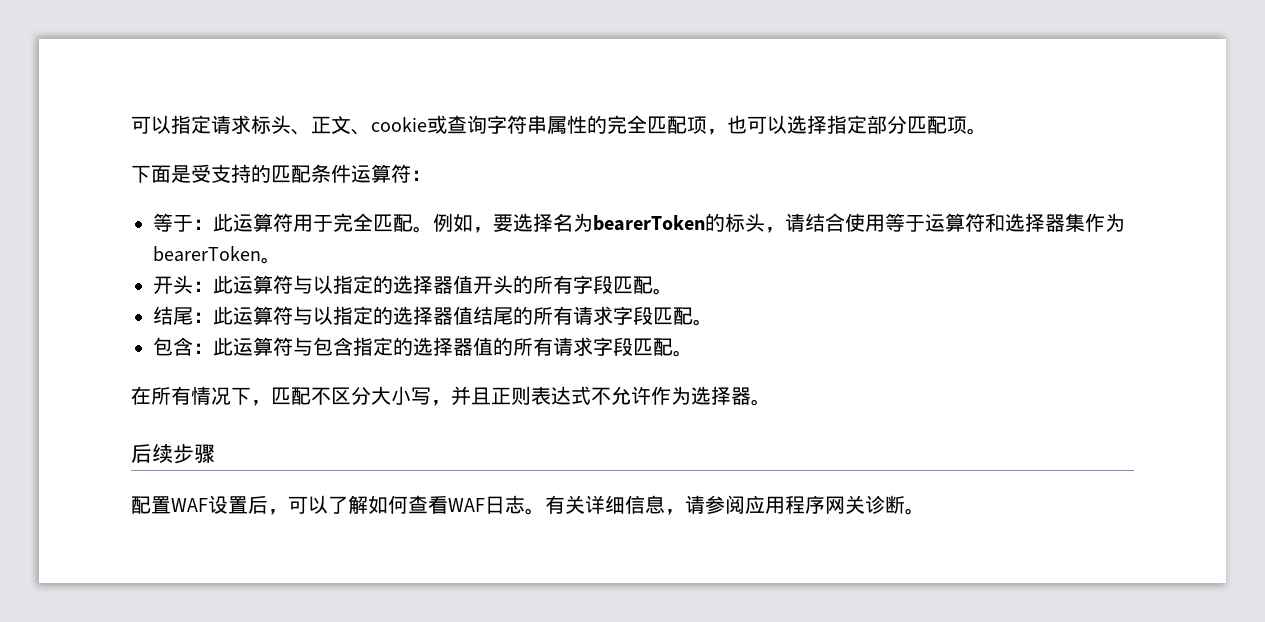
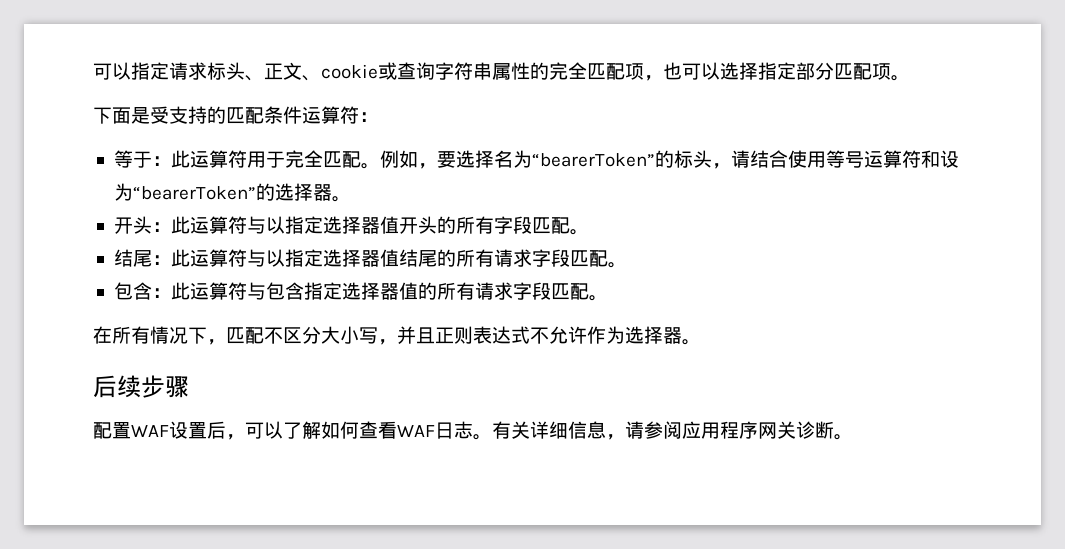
- 例如，要选择名为bearerToken的标头，请结合使用等于运算符和选择器集作为bearerToken。
+ 例如，要选择名为“bearerToken”的标头，请结合使用等号运算符和设为“bearerToken”的选择器。
- 开头：此运算符与以指定的选择器值开头的所有字段匹配。
+ 开头：此运算符与以指定选择器值开头的所有字段匹配。
- 结尾：此运算符与以指定的选择器值结尾的所有请求字段匹配。
+ 结尾：此运算符与以指定选择器值结尾的所有请求字段匹配。
- 包含：此运算符与包含指定的选择器值的所有请求字段匹配。
+ 包含：此运算符与包含指定选择器值的所有请求字段匹配。

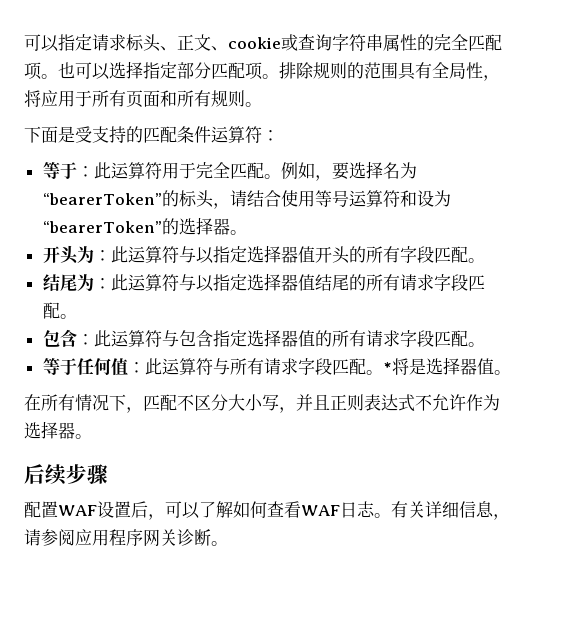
- 可以指定请求标头、正文、cookie或查询字符串属性的完全匹配项，也可以选择指定部分匹配项。
+ 可以指定请求标头、正文、cookie或查询字符串属性的完全匹配项。也可以选择指定部分匹配项。排除规则的范围具有全局性，将应用于所有页面和所有规则。
- 开头：此运算符与以指定选择器值开头的所有字段匹配。
+ 开头为：此运算符与以指定选择器值开头的所有字段匹配。
- 结尾：此运算符与以指定选择器值结尾的所有请求字段匹配。
+ 结尾为：此运算符与以指定选择器值结尾的所有请求字段匹配。
+ 等于任何值：此运算符与所有请求字段匹配。*将是选择器值。

